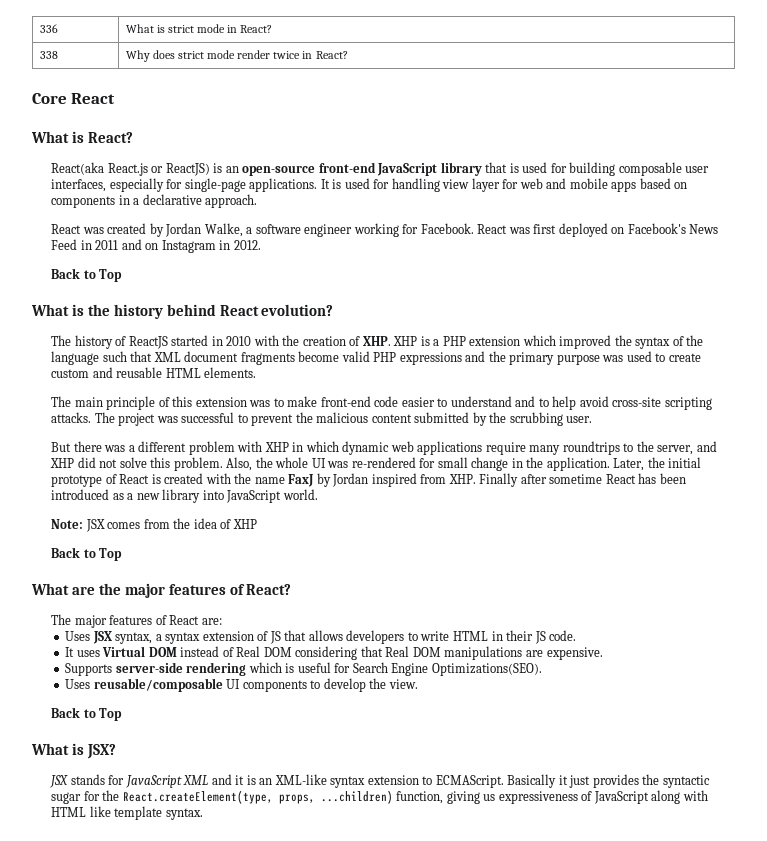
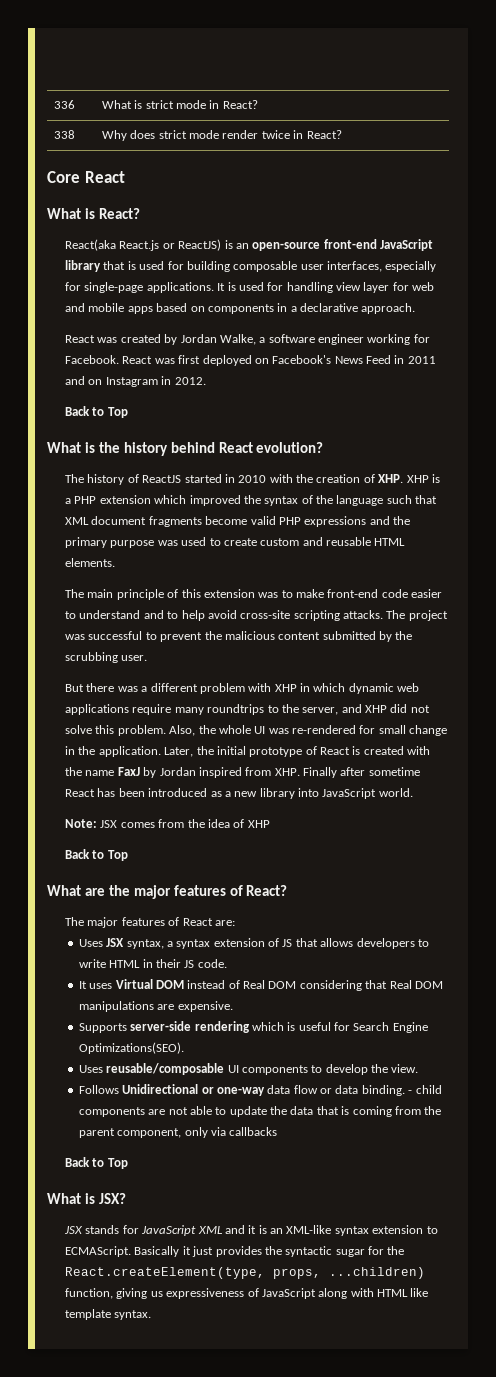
+ Follows Unidirectional or one-way data flow or data binding. - child components are not able to update the data that is coming from the parent component, only via callbacks

